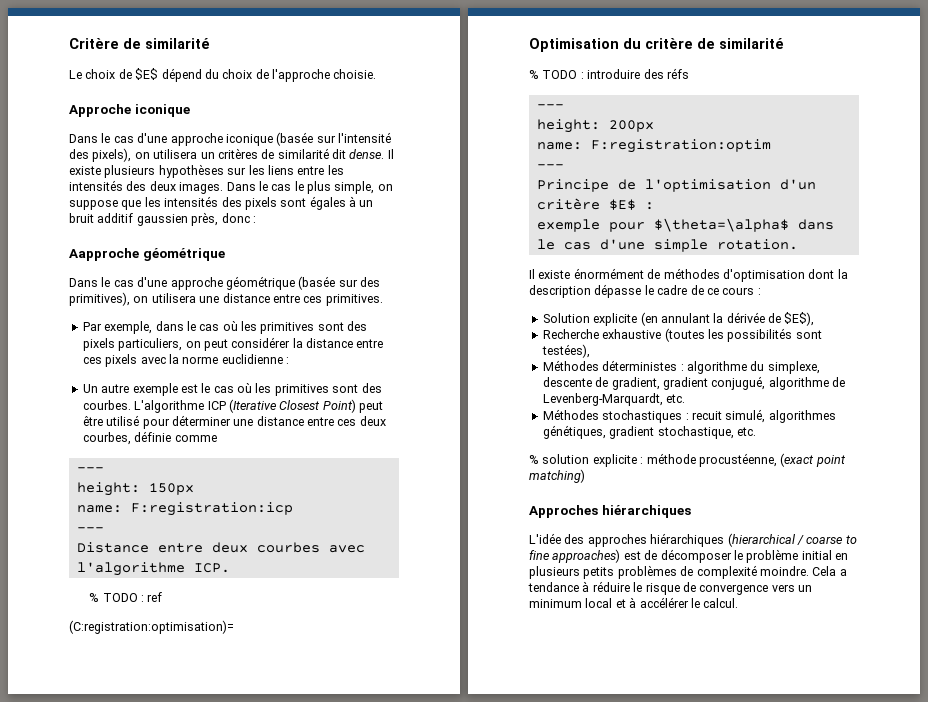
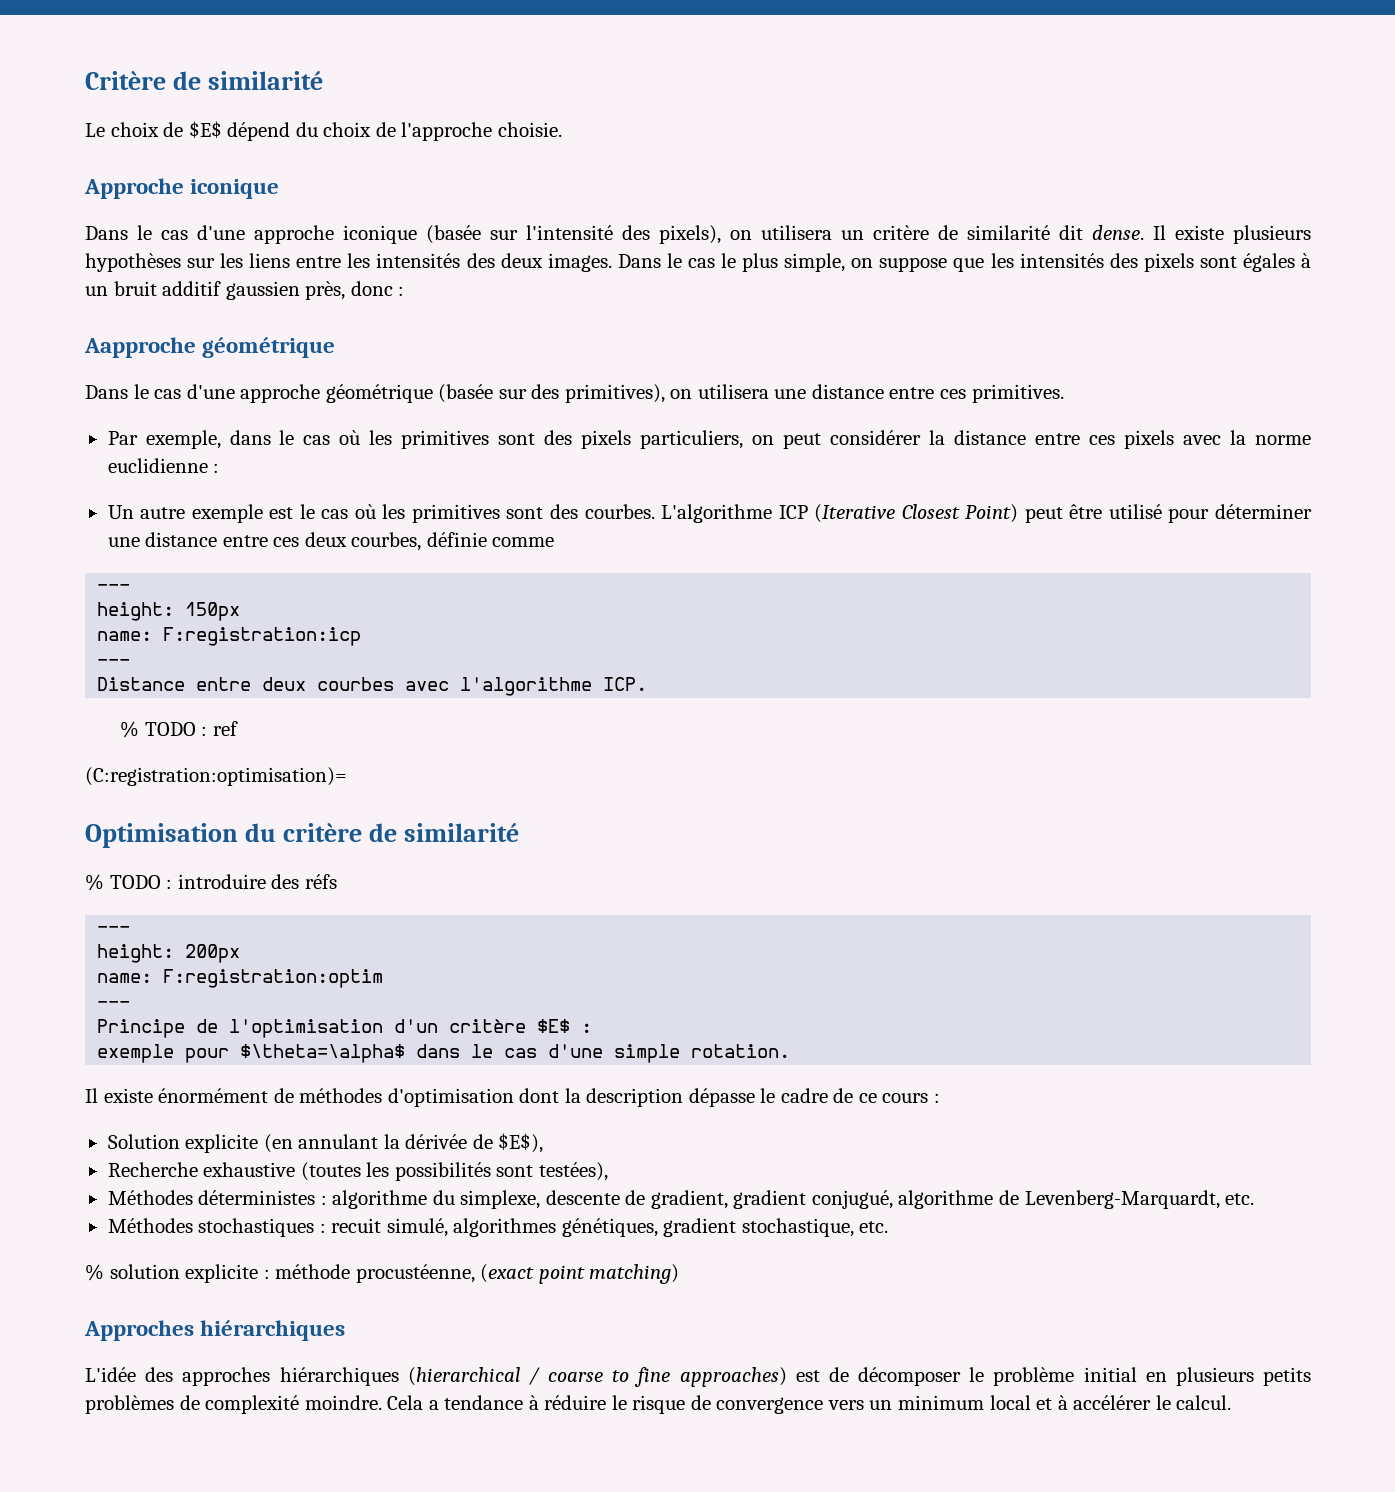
- Dans le cas d'une approche iconique (basée sur l'intensité des pixels), on utilisera un critères de similarité dit dense.
+ Dans le cas d'une approche iconique (basée sur l'intensité des pixels), on utilisera un critère de similarité dit dense.

